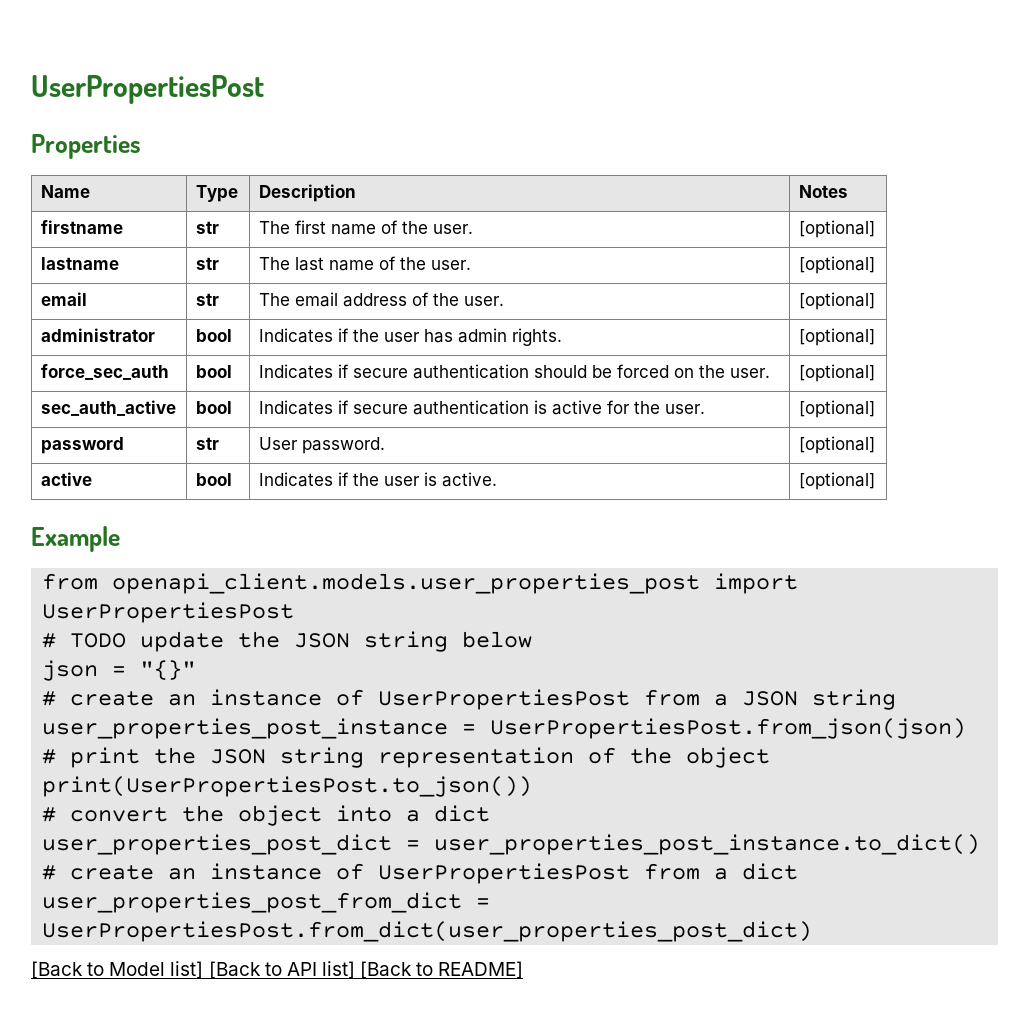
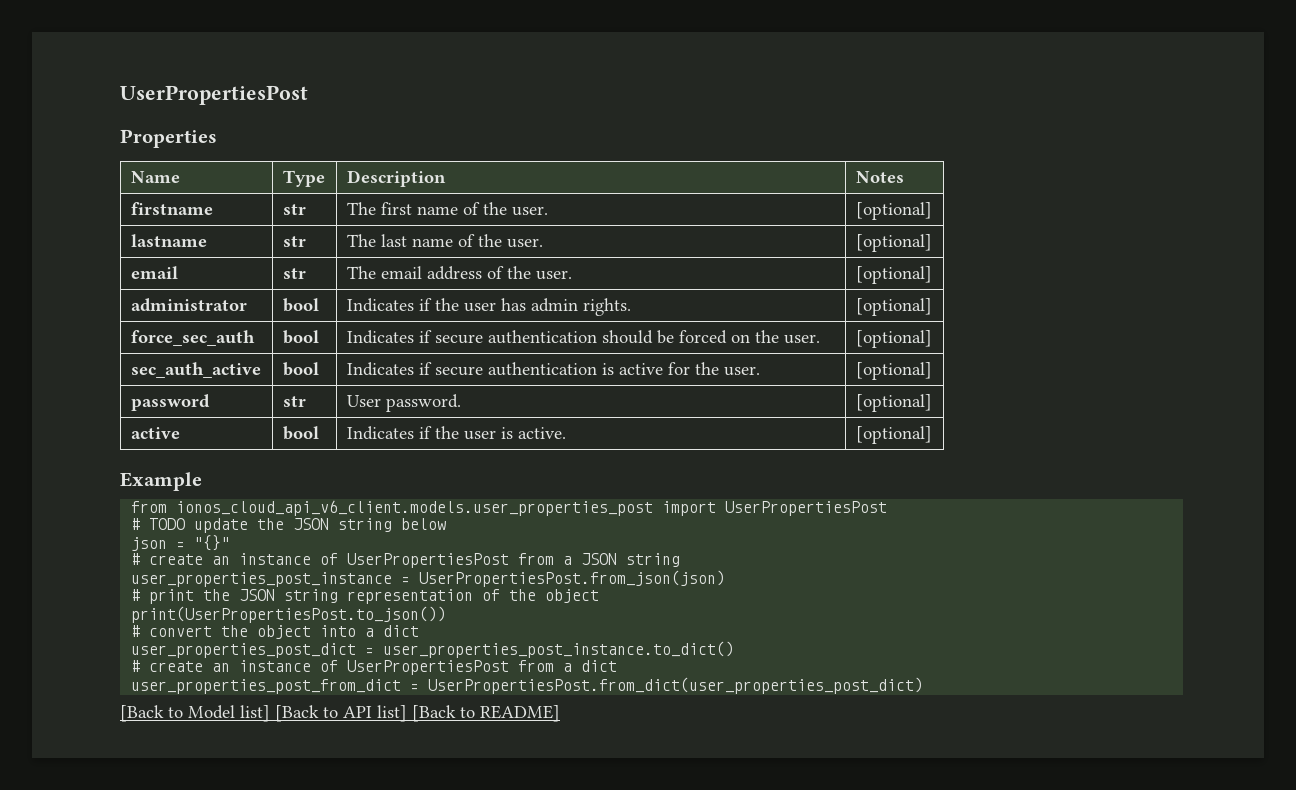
- from openapi_client.models.user_properties_post import UserPropertiesPost
+ from ionos_cloud_api_v6_client.models.user_properties_post import UserPropertiesPost

